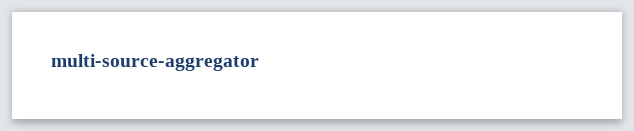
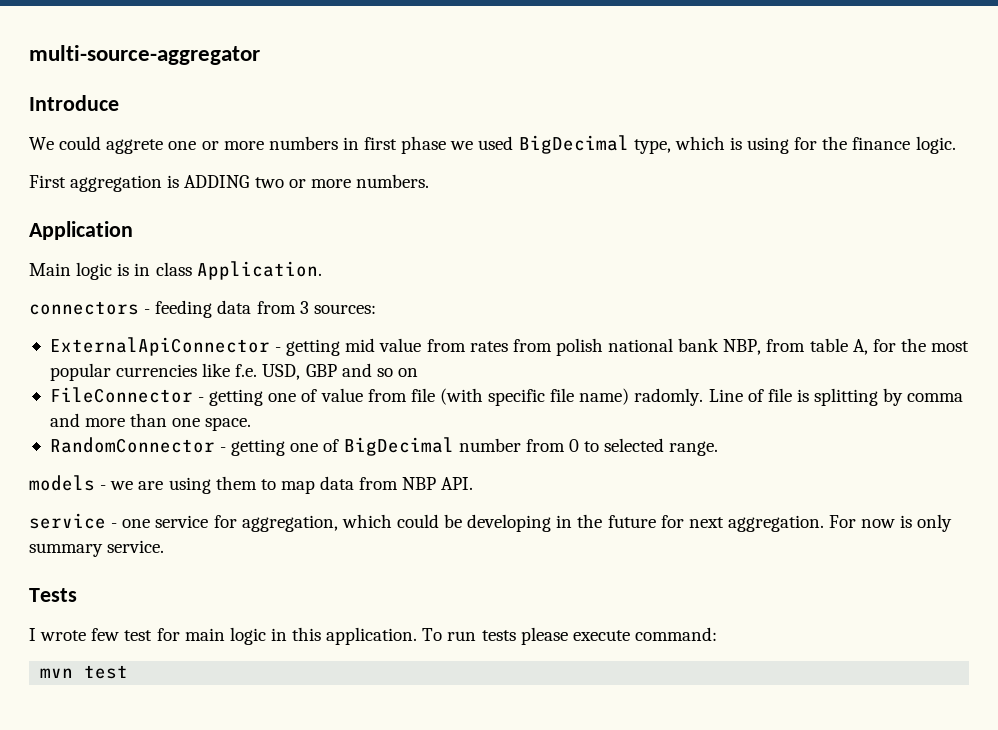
+ Introduce
+ We could aggrete one or more numbers in first phase we used BigDecimal type, which is using for the finance logic.
+ First aggregation is ADDING two or more numbers.
+ Application
+ Main logic is in class Application.
+ connectors - feeding data from 3 sources:
+ ExternalApiConnector - getting mid value from rates from polish national bank NBP, from table A, for the most popular currencies like f.e. USD, GBP and so on
+ FileConnector - getting one of value from file (with specific file name) radomly. Line of file is splitting by comma and more than one space.
+ RandomConnector - getting one of BigDecimal number from 0 to selected range.
+ models - we are using them to map data from NBP API.
+ service - one service for aggregation, which could be developing in the future for next aggregation. For now is only summary service.
+ Tests
+ I wrote few test for main logic in this application. To run tests please execute command:
+ mvn test

